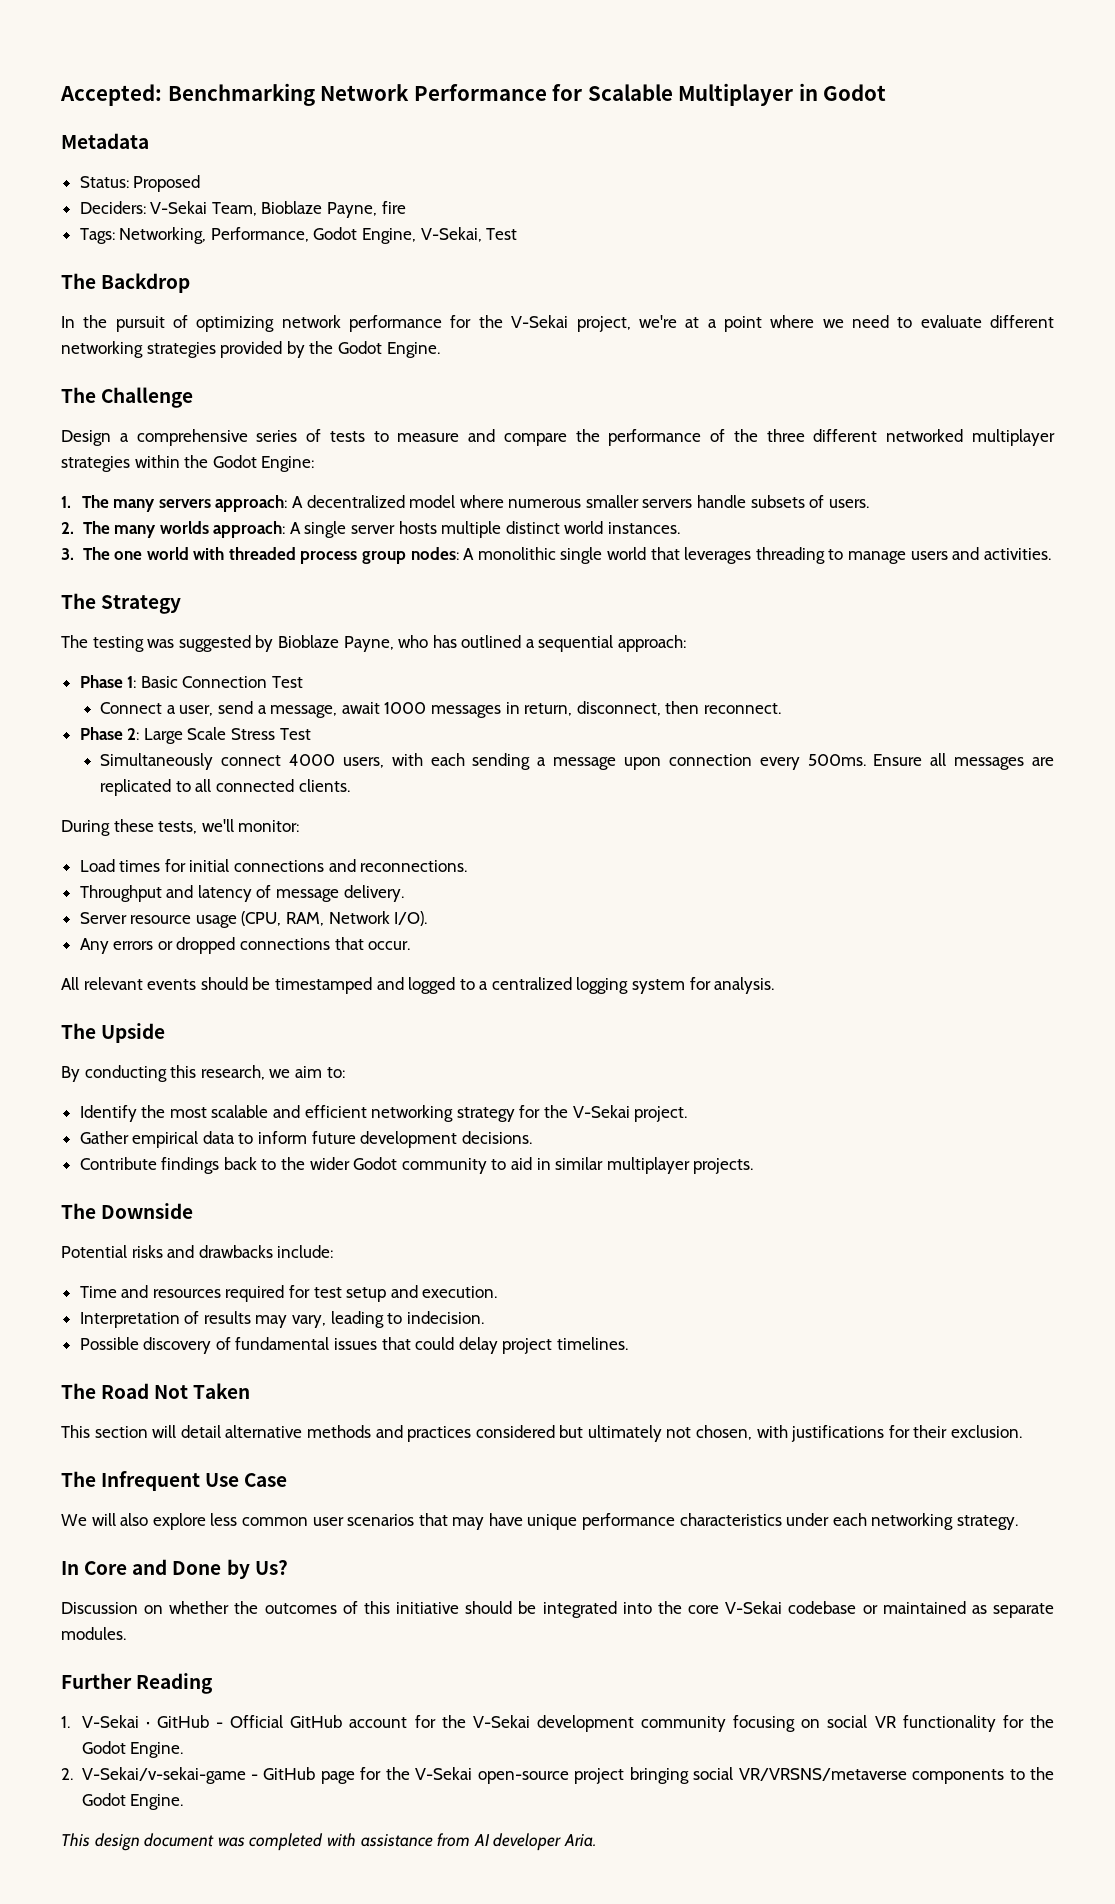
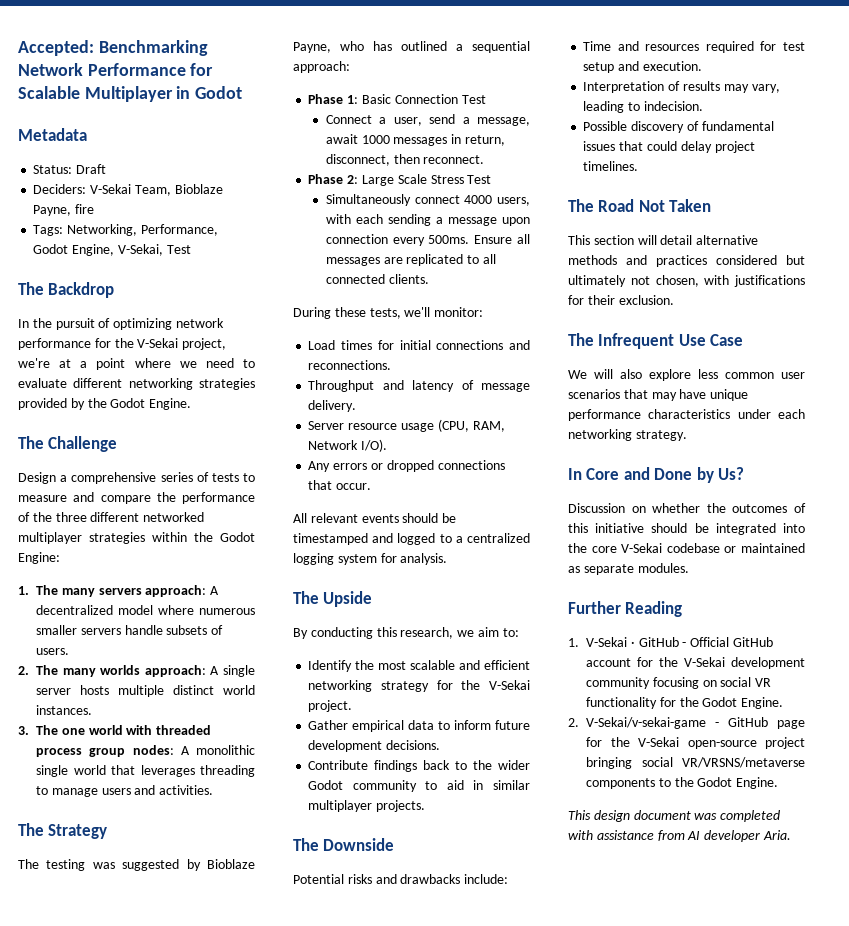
- Status: Proposed
+ Status: Draft

